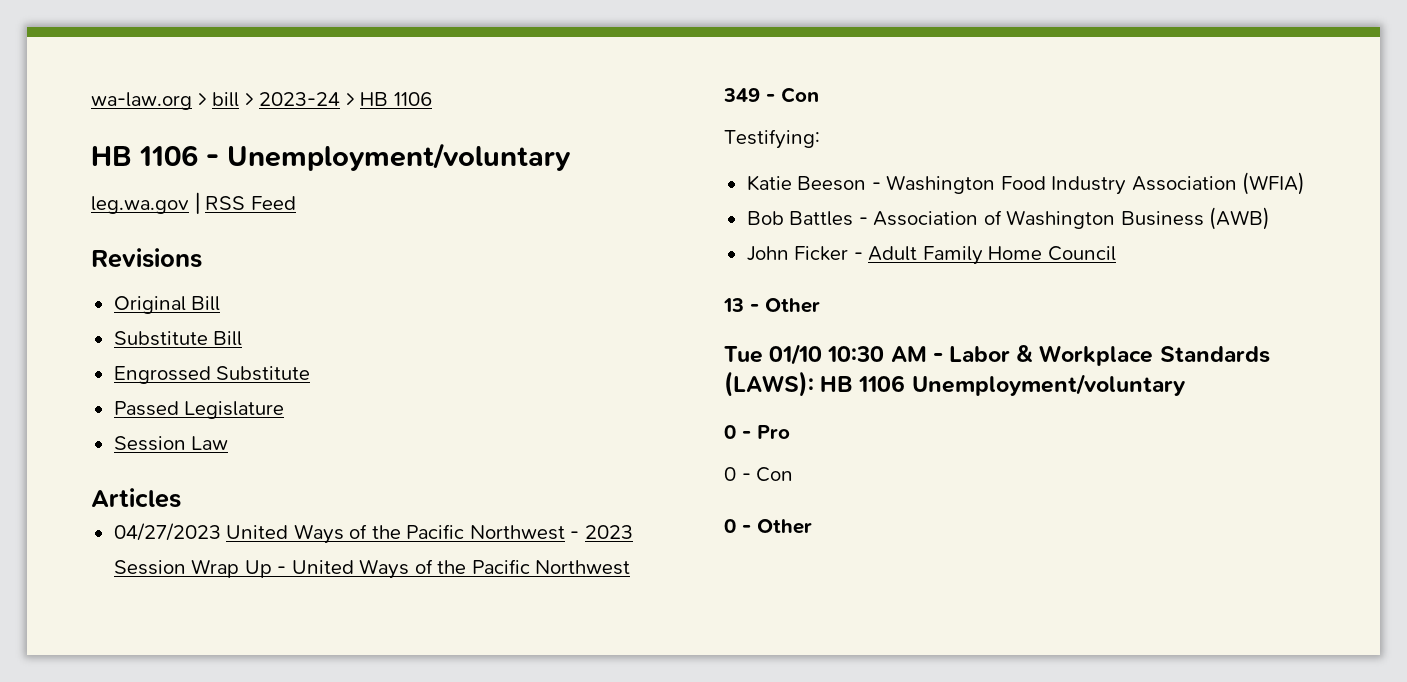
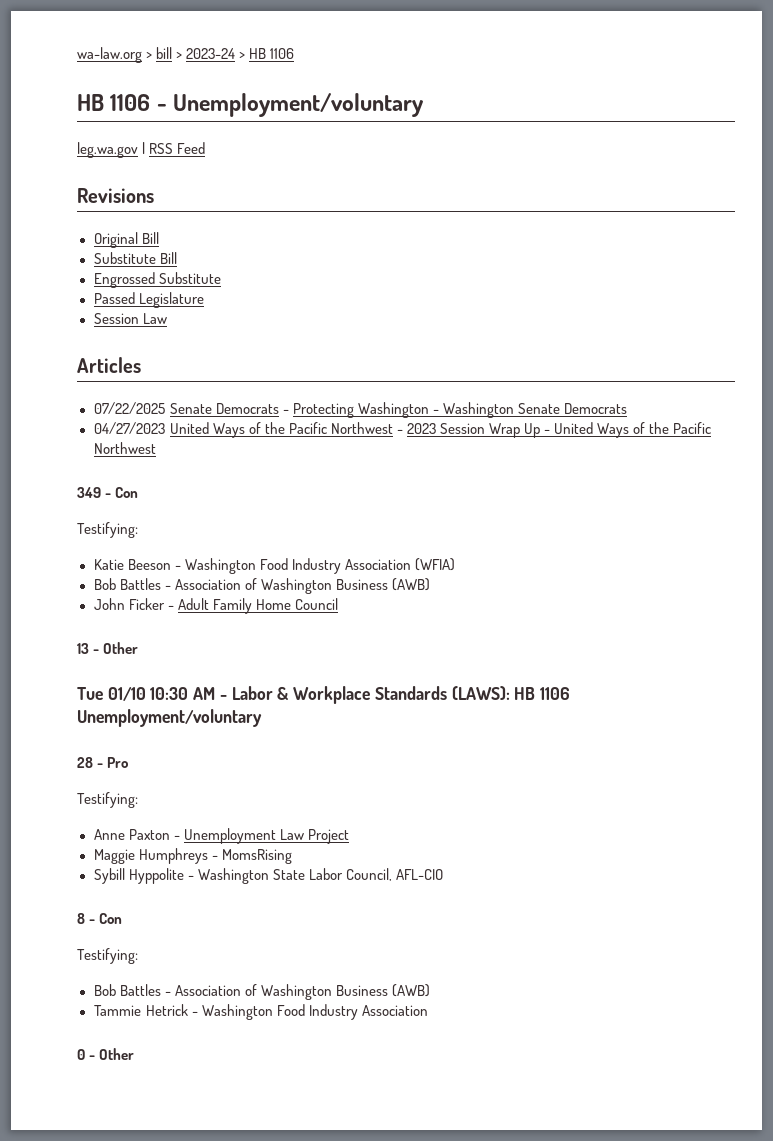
+ 07/22/2025 Senate Democrats - Protecting Washington - Washington Senate Democrats
- 0 - Pro
- 0 - Con
+ 28 - Pro
+ Testifying:
+ Anne Paxton - Unemployment Law Project
+ Maggie Humphreys - MomsRising
+ Sybill Hyppolite - Washington State Labor Council, AFL-CIO
+ 8 - Con
+ Testifying:
+ Bob Battles - Association of Washington Business (AWB)
+ Tammie Hetrick - Washington Food Industry Association

